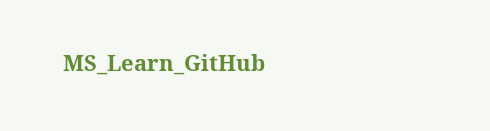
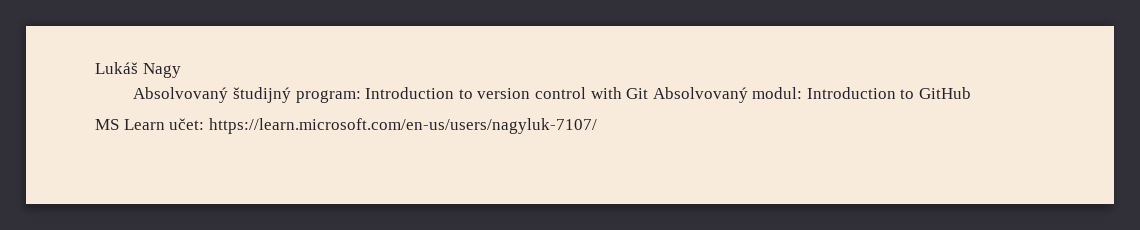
- MS_Learn_GitHub
+ Lukáš Nagy
+ Absolvovaný študijný program: Introduction to version control with Git Absolvovaný modul: Introduction to GitHub
+ MS Learn učet: https://learn.microsoft.com/en-us/users/nagyluk-7107/

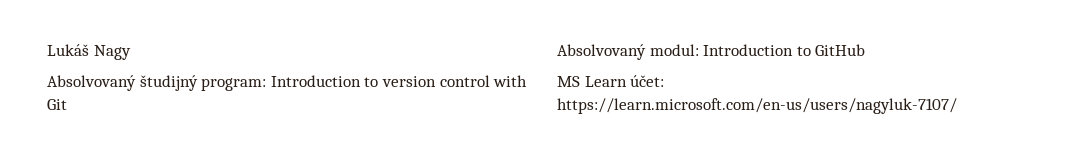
- Absolvovaný študijný program: Introduction to version control with Git Absolvovaný modul: Introduction to GitHub
+ Absolvovaný študijný program: Introduction to version control with Git
+ Absolvovaný modul: Introduction to GitHub
- MS Learn učet: https://learn.microsoft.com/en-us/users/nagyluk-7107/
+ MS Learn účet: https://learn.microsoft.com/en-us/users/nagyluk-7107/

